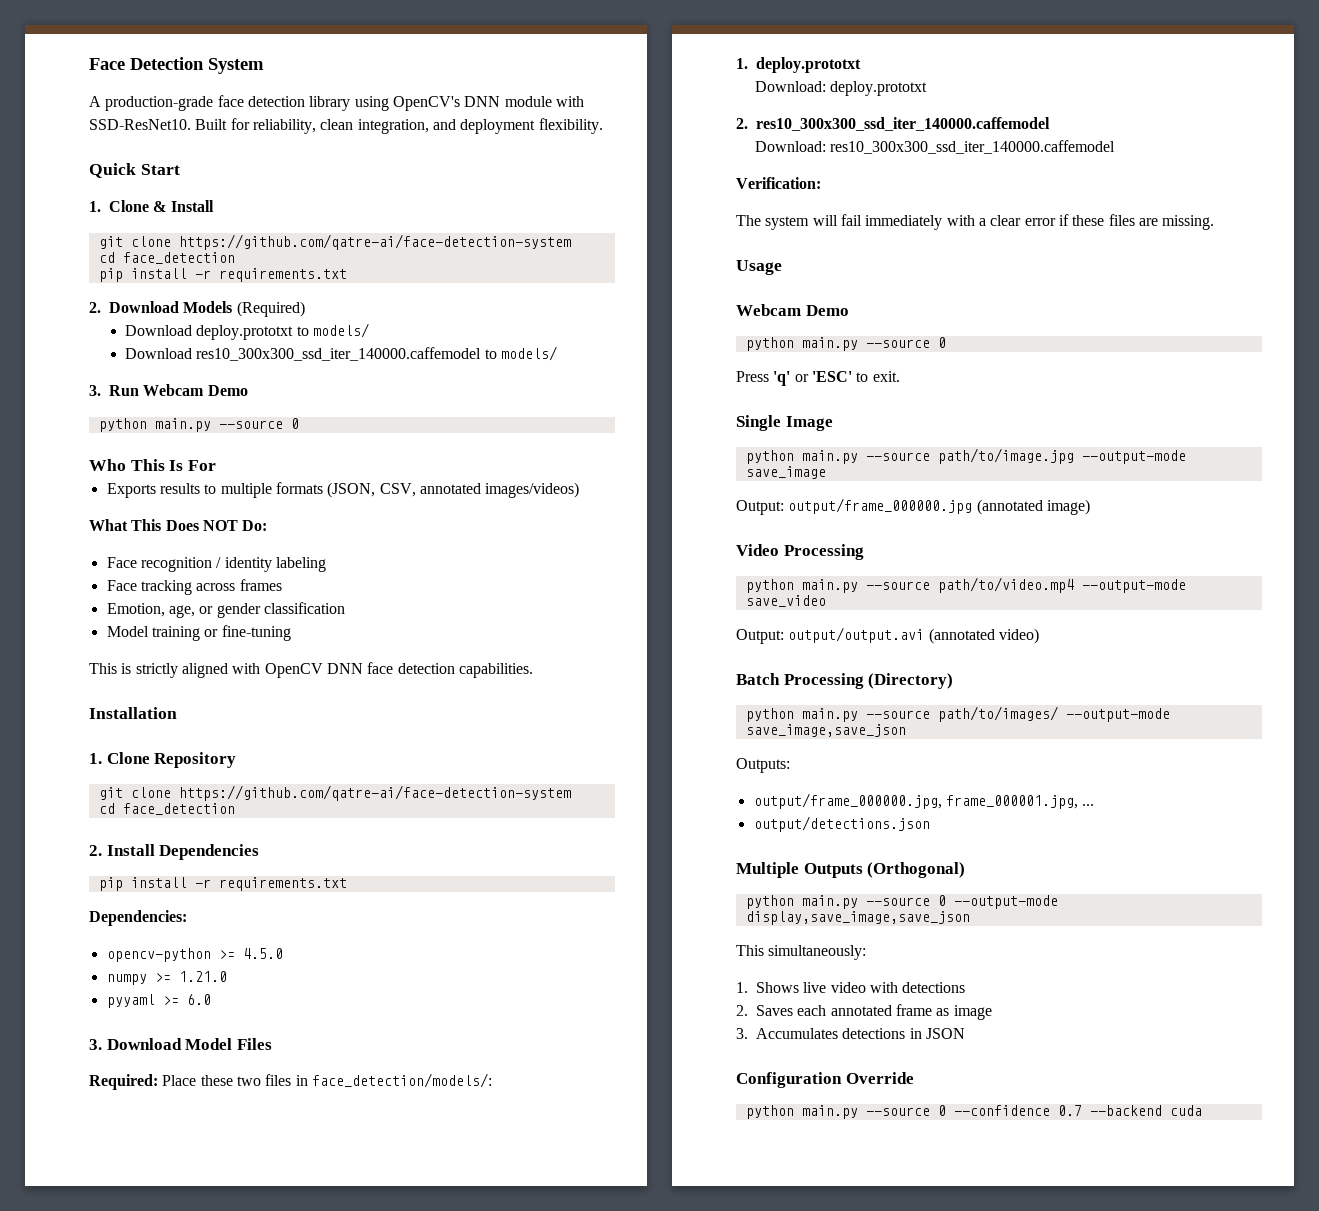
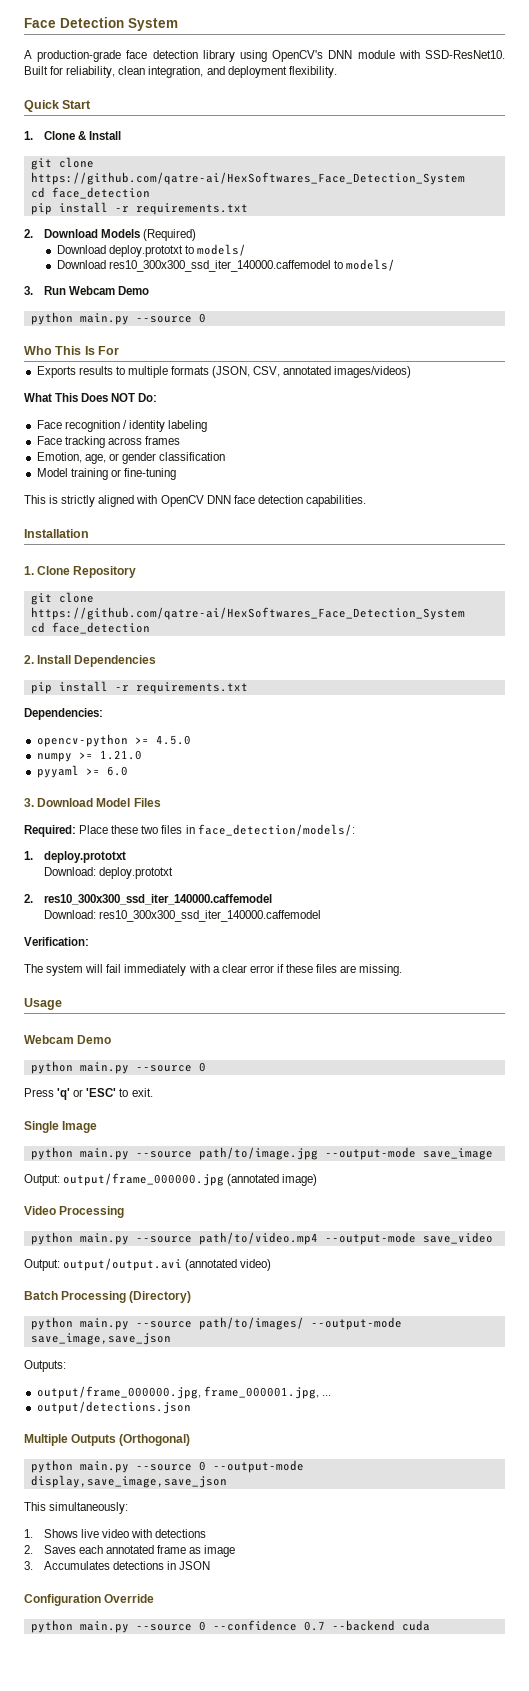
  1. Clone & Install
- git clone https://github.com/qatre-ai/face-detection-system
+ git clone https://github.com/qatre-ai/HexSoftwares_Face_Detection_System
  1. Clone Repository
- git clone https://github.com/qatre-ai/face-detection-system
+ git clone https://github.com/qatre-ai/HexSoftwares_Face_Detection_System

